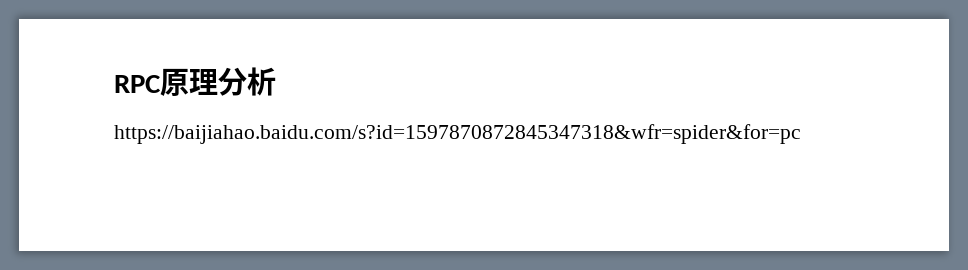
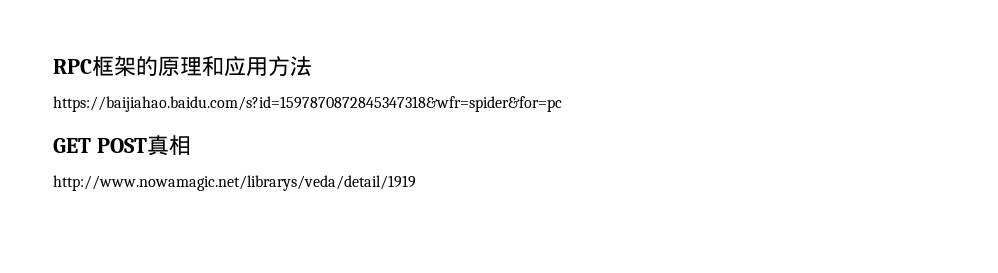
- RPC原理分析
+ RPC框架的原理和应用方法
  https://baijiahao.baidu.com/s?id=1597870872845347318&wfr=spider&for=pc
+ GET POST真相
+ http://www.nowamagic.net/librarys/veda/detail/1919

